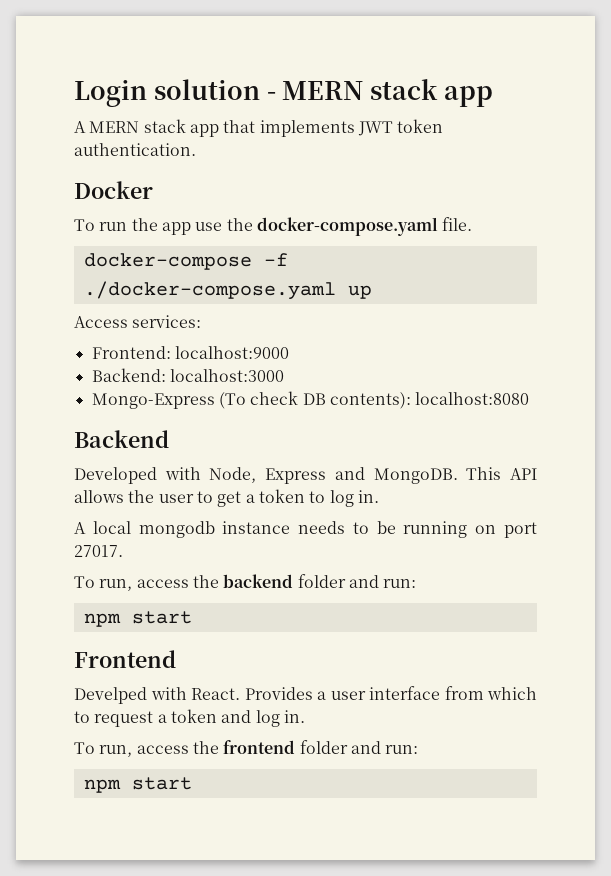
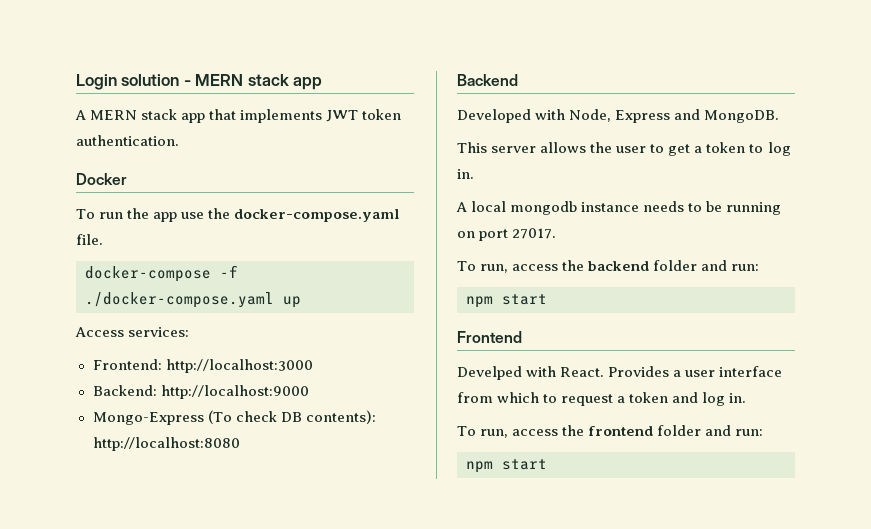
- Frontend: localhost:9000
+ Frontend: http://localhost:3000
- Backend: localhost:3000
+ Backend: http://localhost:9000
- Mongo-Express (To check DB contents): localhost:8080
+ Mongo-Express (To check DB contents): http://localhost:8080
- Developed with Node, Express and MongoDB. This API allows the user to get a token to log in.
+ Developed with Node, Express and MongoDB.
+ This server allows the user to get a token to log in.

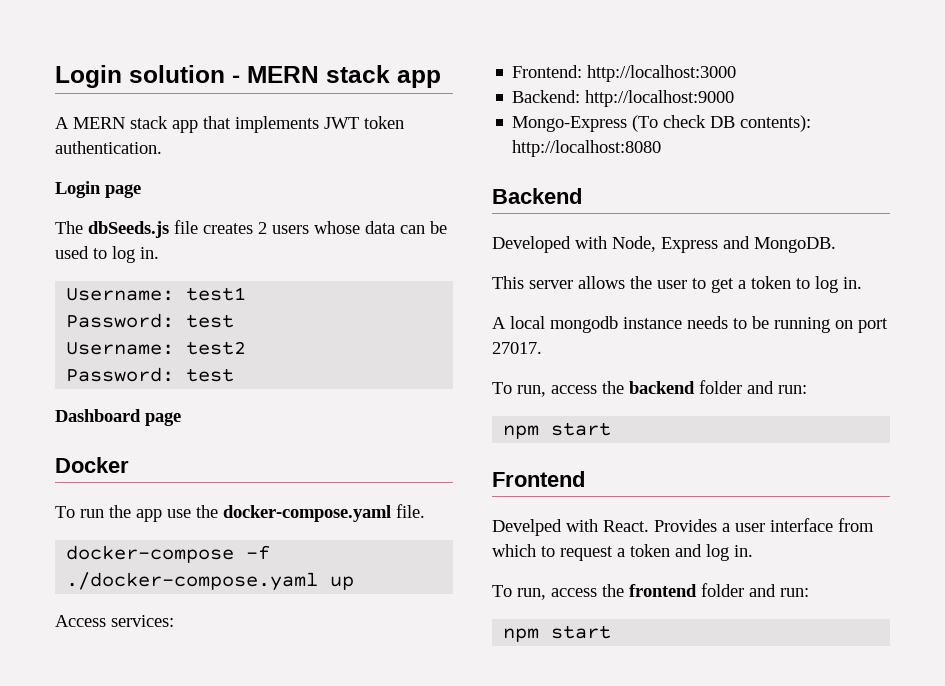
+ Login page
+ The dbSeeds.js file creates 2 users whose data can be used to log in.
+ Username: test1
+ Password: test
+ Username: test2
+ Password: test
+ Dashboard page

